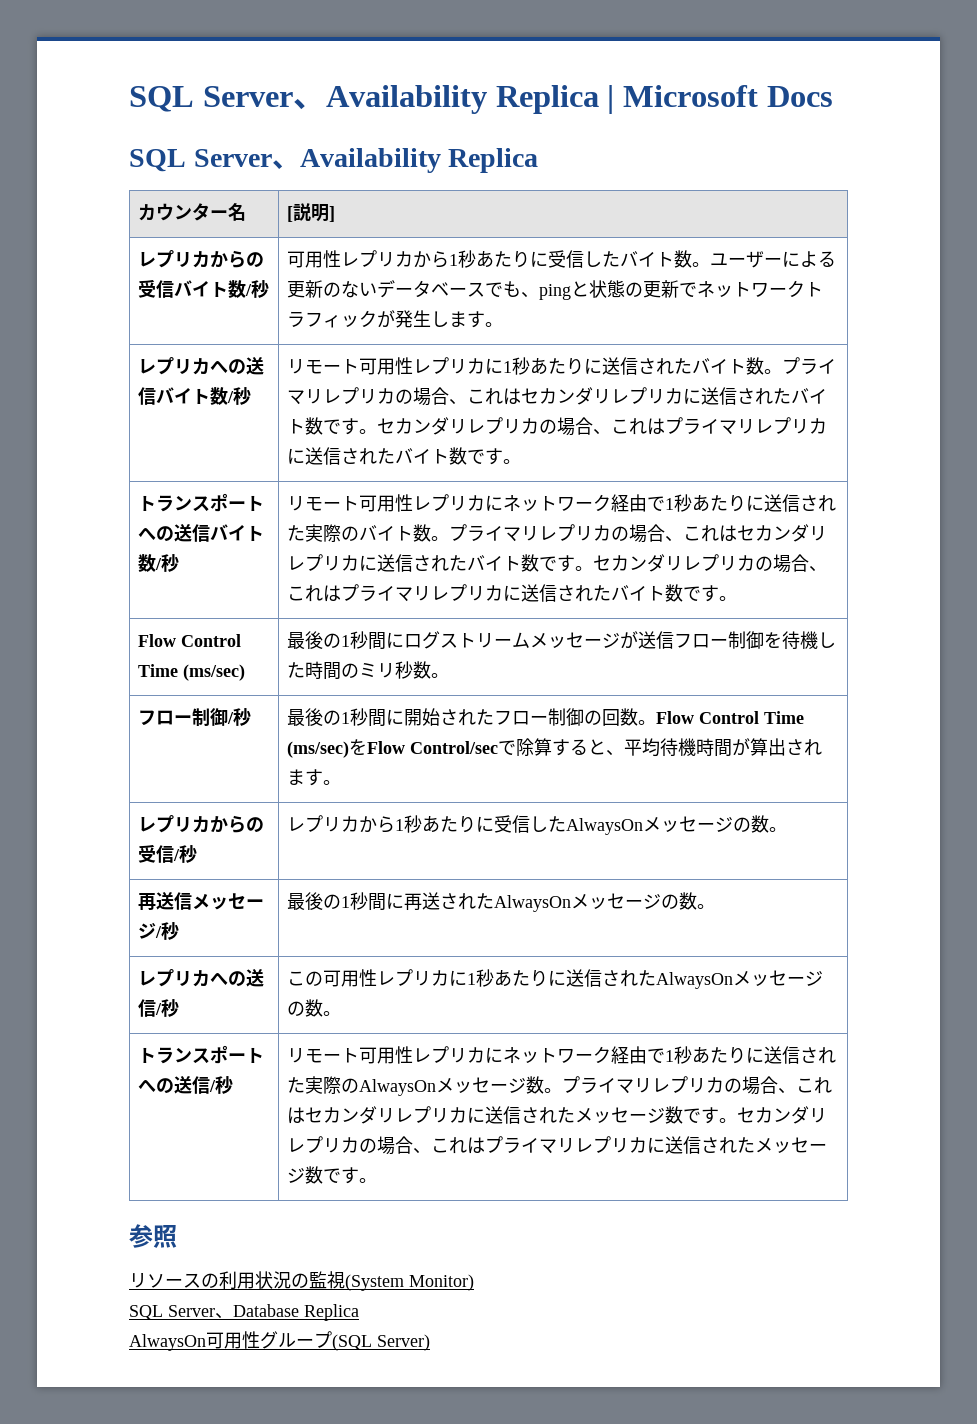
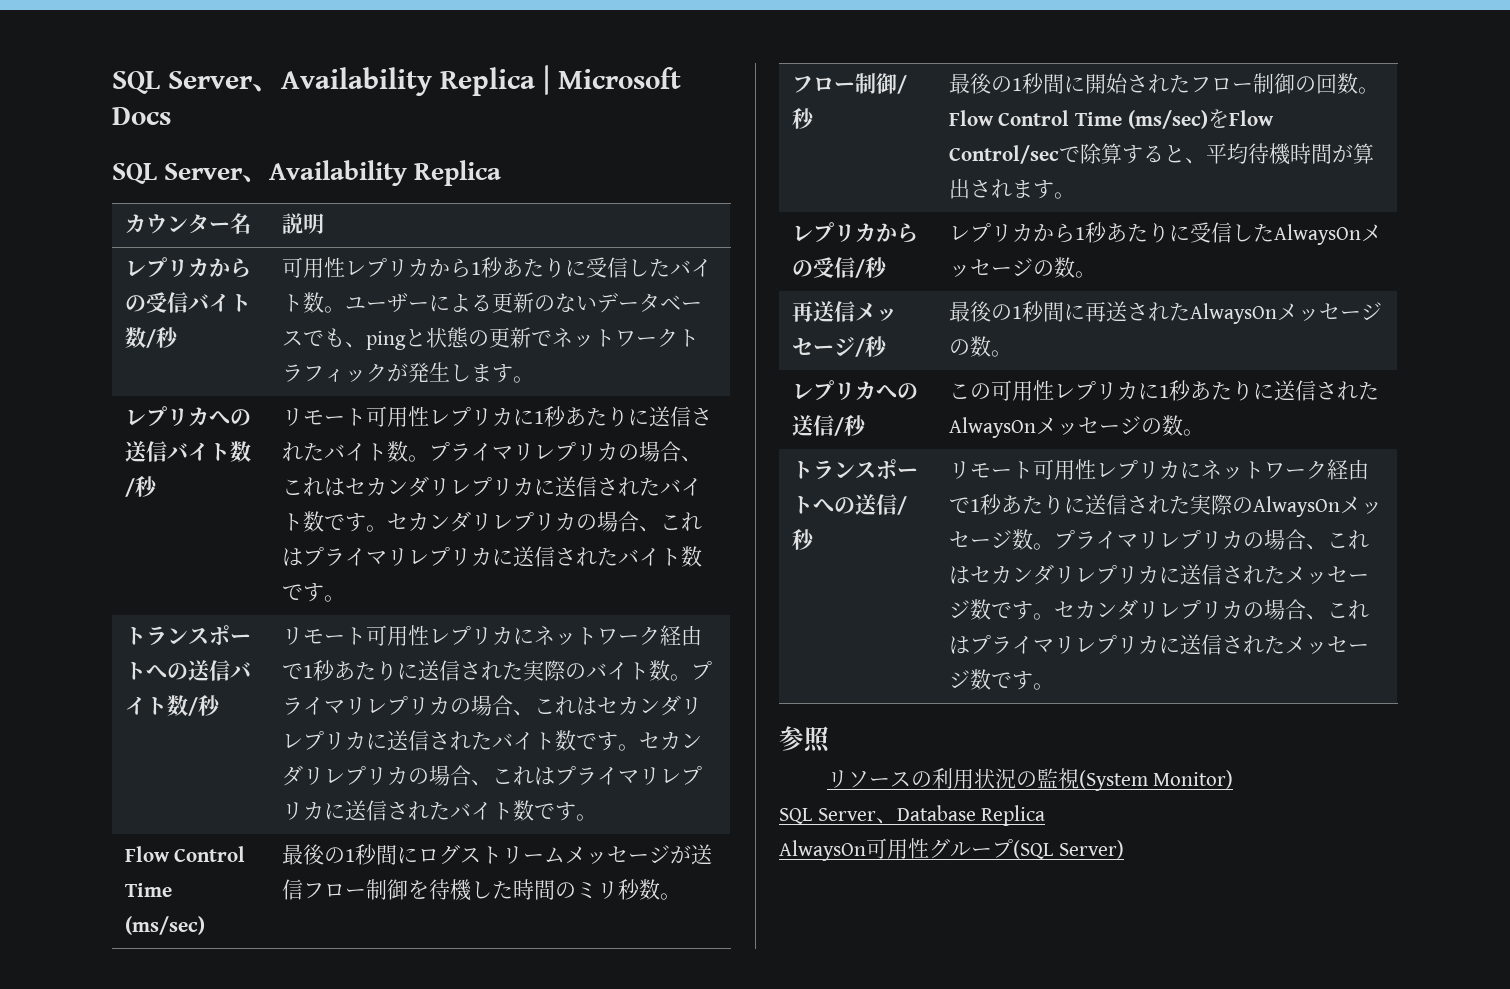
- カウンター名 | [説明]
+ カウンター名 | 説明

